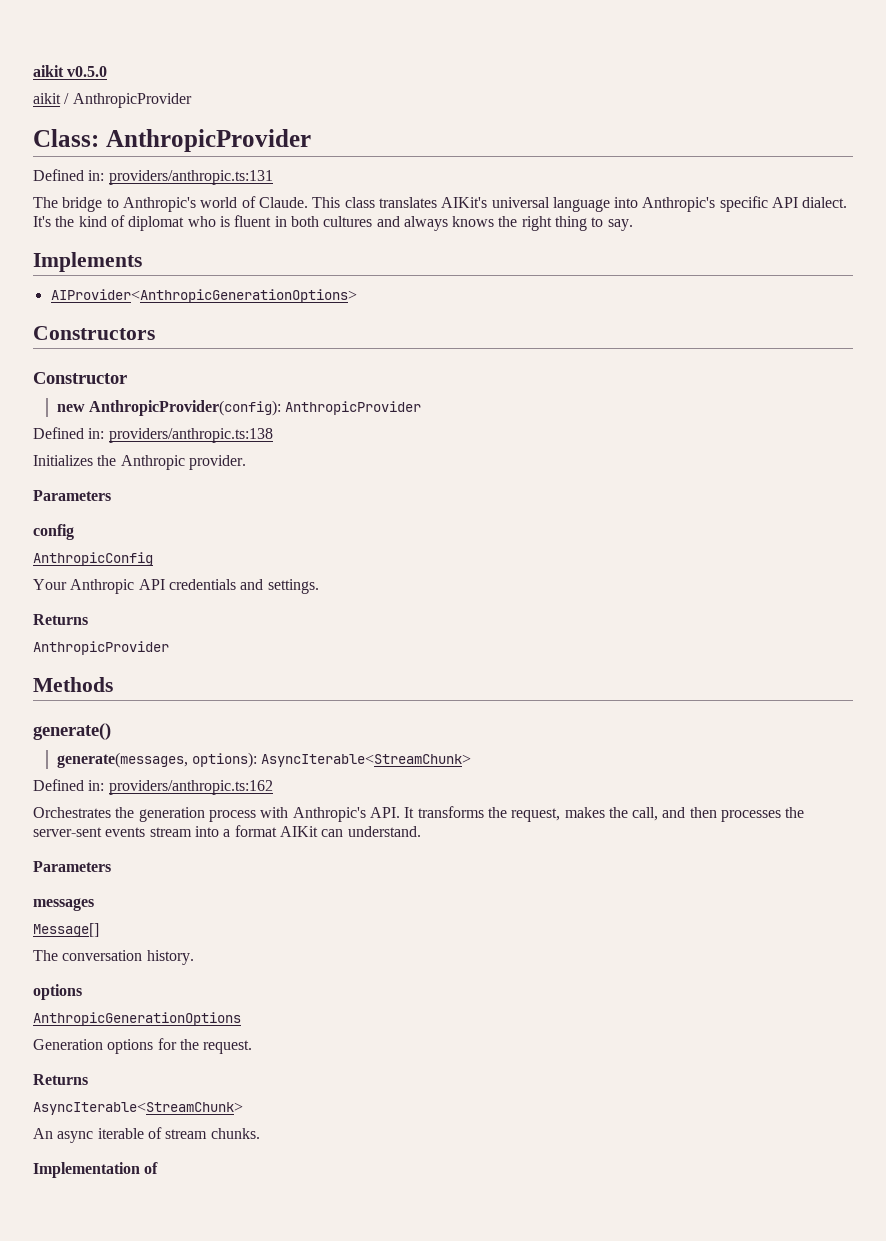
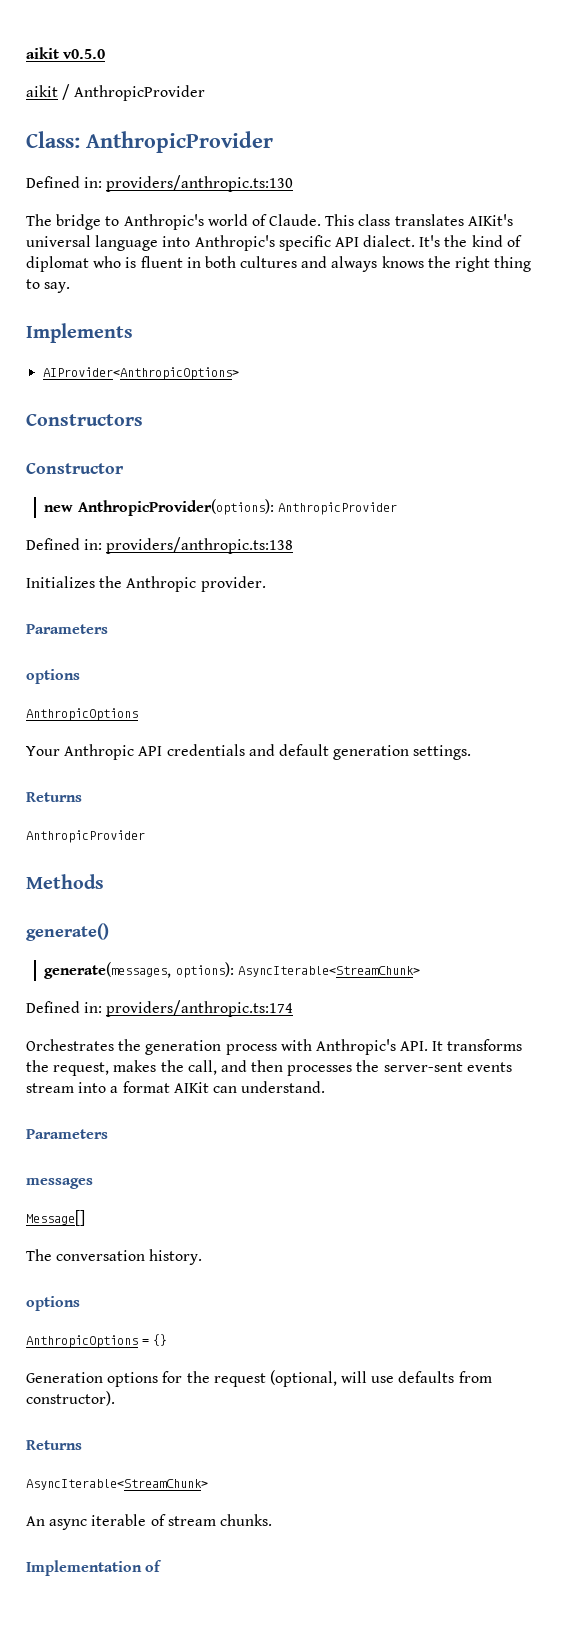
- Defined in: providers/anthropic.ts:131
+ Defined in: providers/anthropic.ts:130
- AIProvider<AnthropicGenerationOptions>
+ AIProvider<AnthropicOptions>
- new AnthropicProvider(config): AnthropicProvider
+ new AnthropicProvider(options): AnthropicProvider
  Initializes the Anthropic provider.
  Parameters
- config
- AnthropicConfig
+ options
+ AnthropicOptions
- Your Anthropic API credentials and settings.
+ Your Anthropic API credentials and default generation settings.
- Defined in: providers/anthropic.ts:162
+ Defined in: providers/anthropic.ts:174
- AnthropicGenerationOptions
+ AnthropicOptions = {}
- Generation options for the request.
+ Generation options for the request (optional, will use defaults from constructor).

